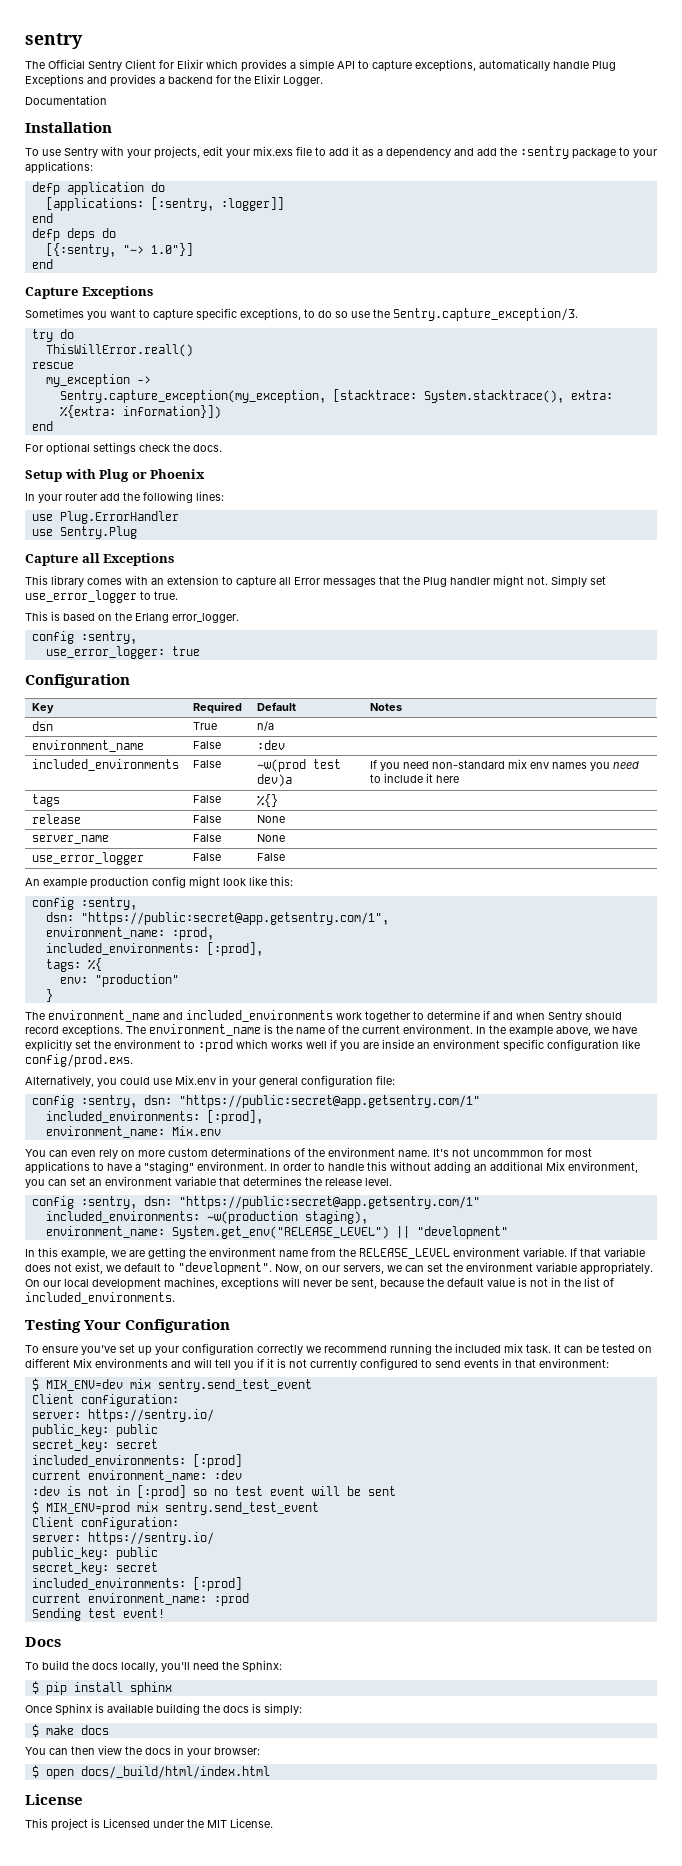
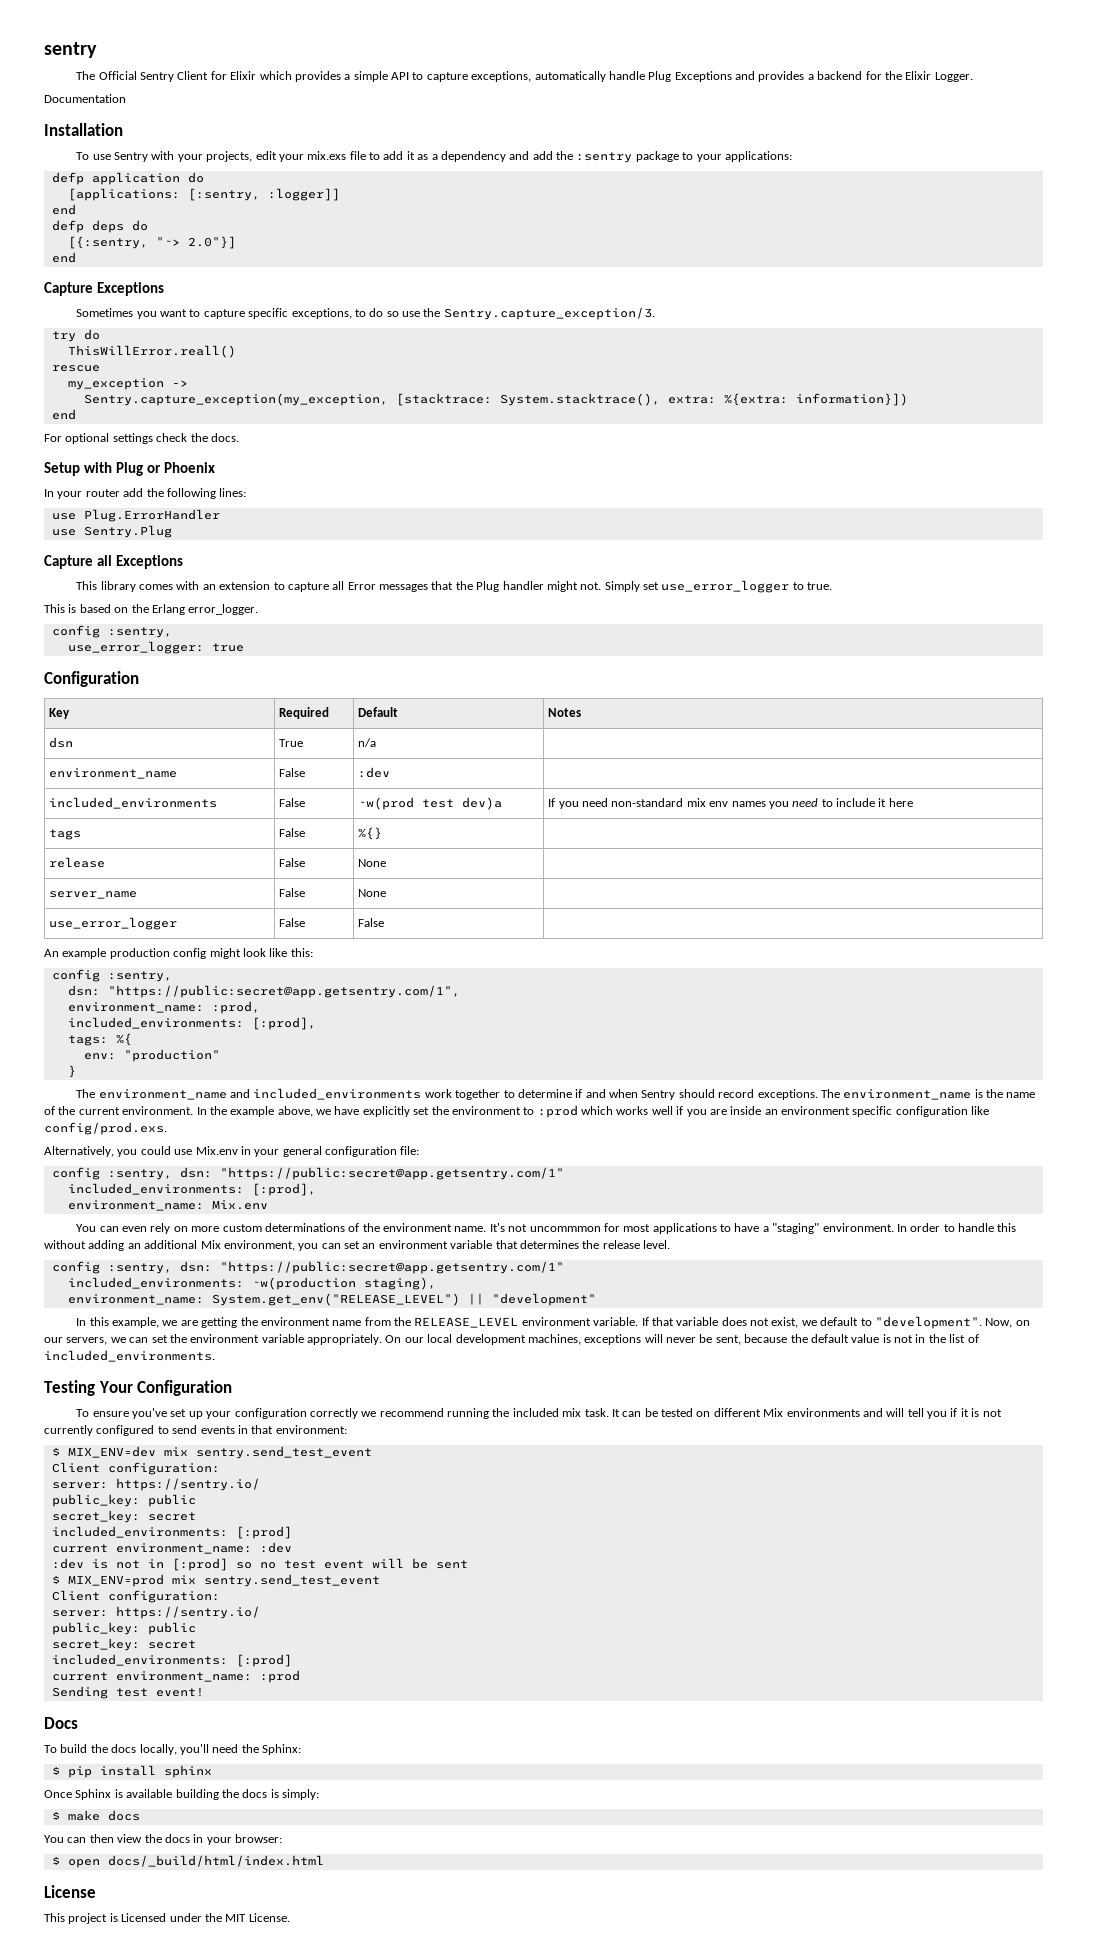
- [{:sentry, "~> 1.0"}]
+ [{:sentry, "~> 2.0"}]

